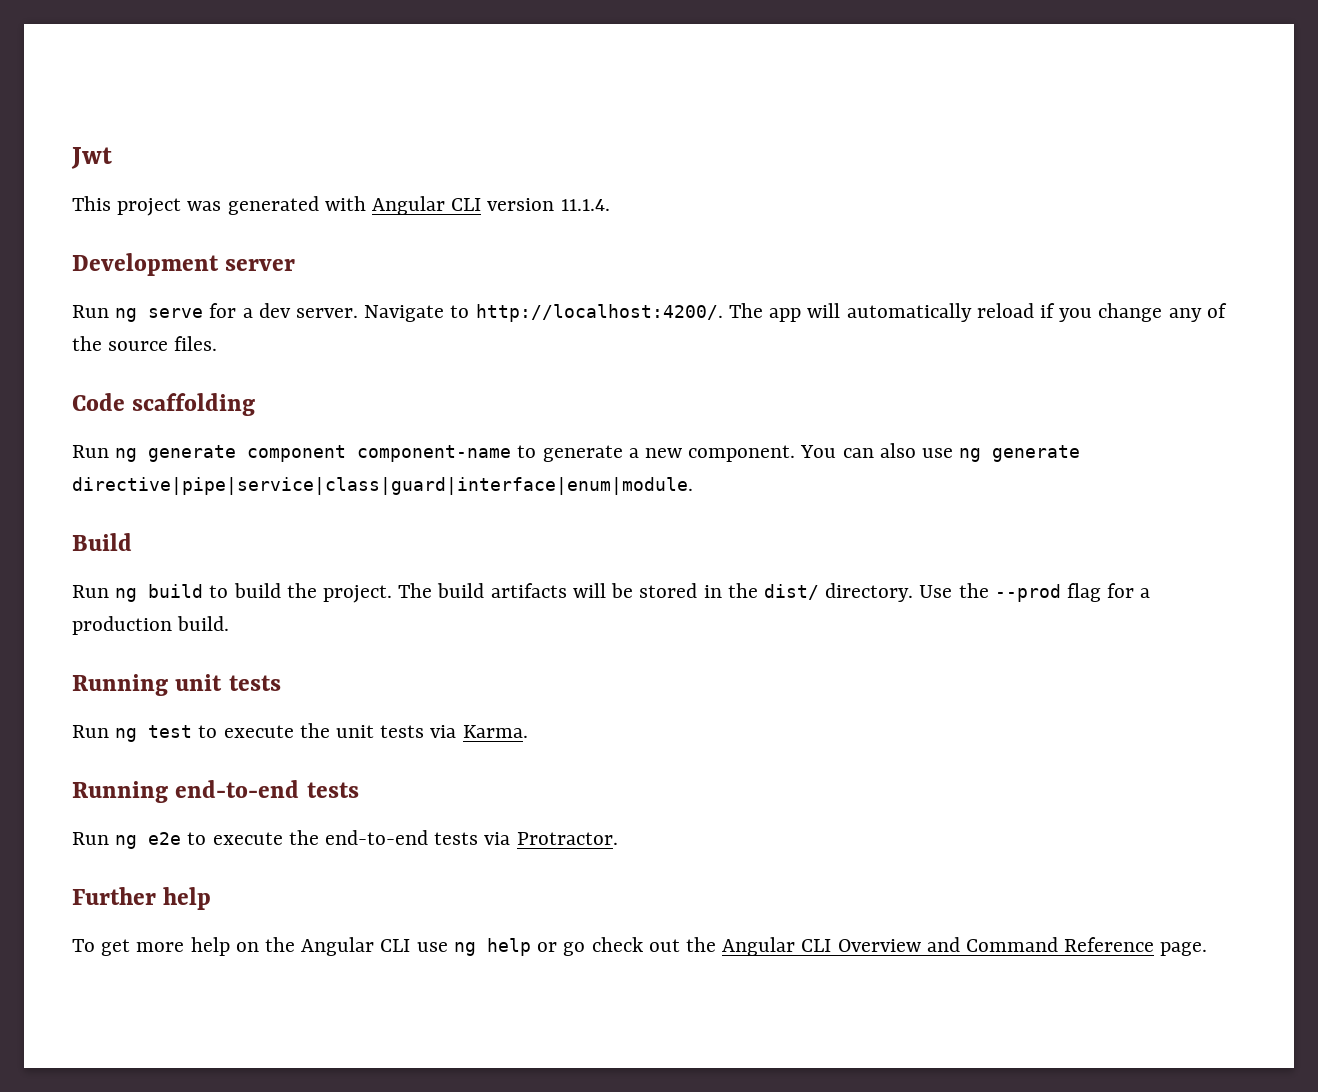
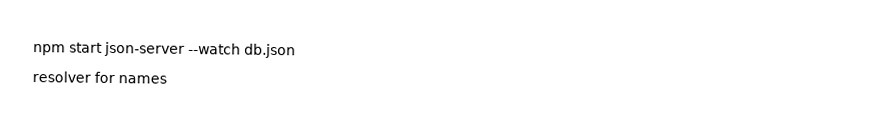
- Jwt
- This project was generated with Angular CLI version 11.1.4.
- Development server
- Run ng serve for a dev server. Navigate to http://localhost:4200/. The app will automatically reload if you change any of the source files.
- Code scaffolding
- Run ng generate component component-name to generate a new component. You can also use ng generate directive|pipe|service|class|guard|interface|enum|module.
- Build
- Run ng build to build the project. The build artifacts will be stored in the dist/ directory. Use the --prod flag for a production build.
- Running unit tests
- Run ng test to execute the unit tests via Karma.
- Running end-to-end tests
- Run ng e2e to execute the end-to-end tests via Protractor.
- Further help
- To get more help on the Angular CLI use ng help or go check out the Angular CLI Overview and Command Reference page.
+ npm start json-server --watch db.json
+ resolver for names

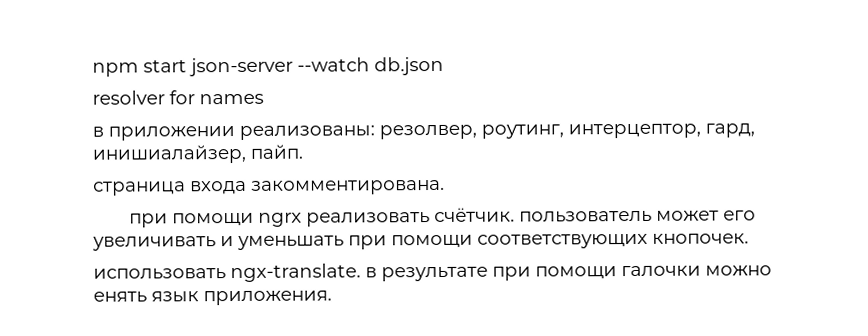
+ в приложении реализованы: резолвер, роутинг, интерцептор, гард, инишиалайзер, пайп.
+ страница входа закомментирована.
+ при помощи ngrx реализовать счётчик. пользователь может его увеличивать и уменьшать при помощи соответствующих кнопочек.
+ использовать ngx-translate. в результате при помощи галочки можно енять язык приложения.

